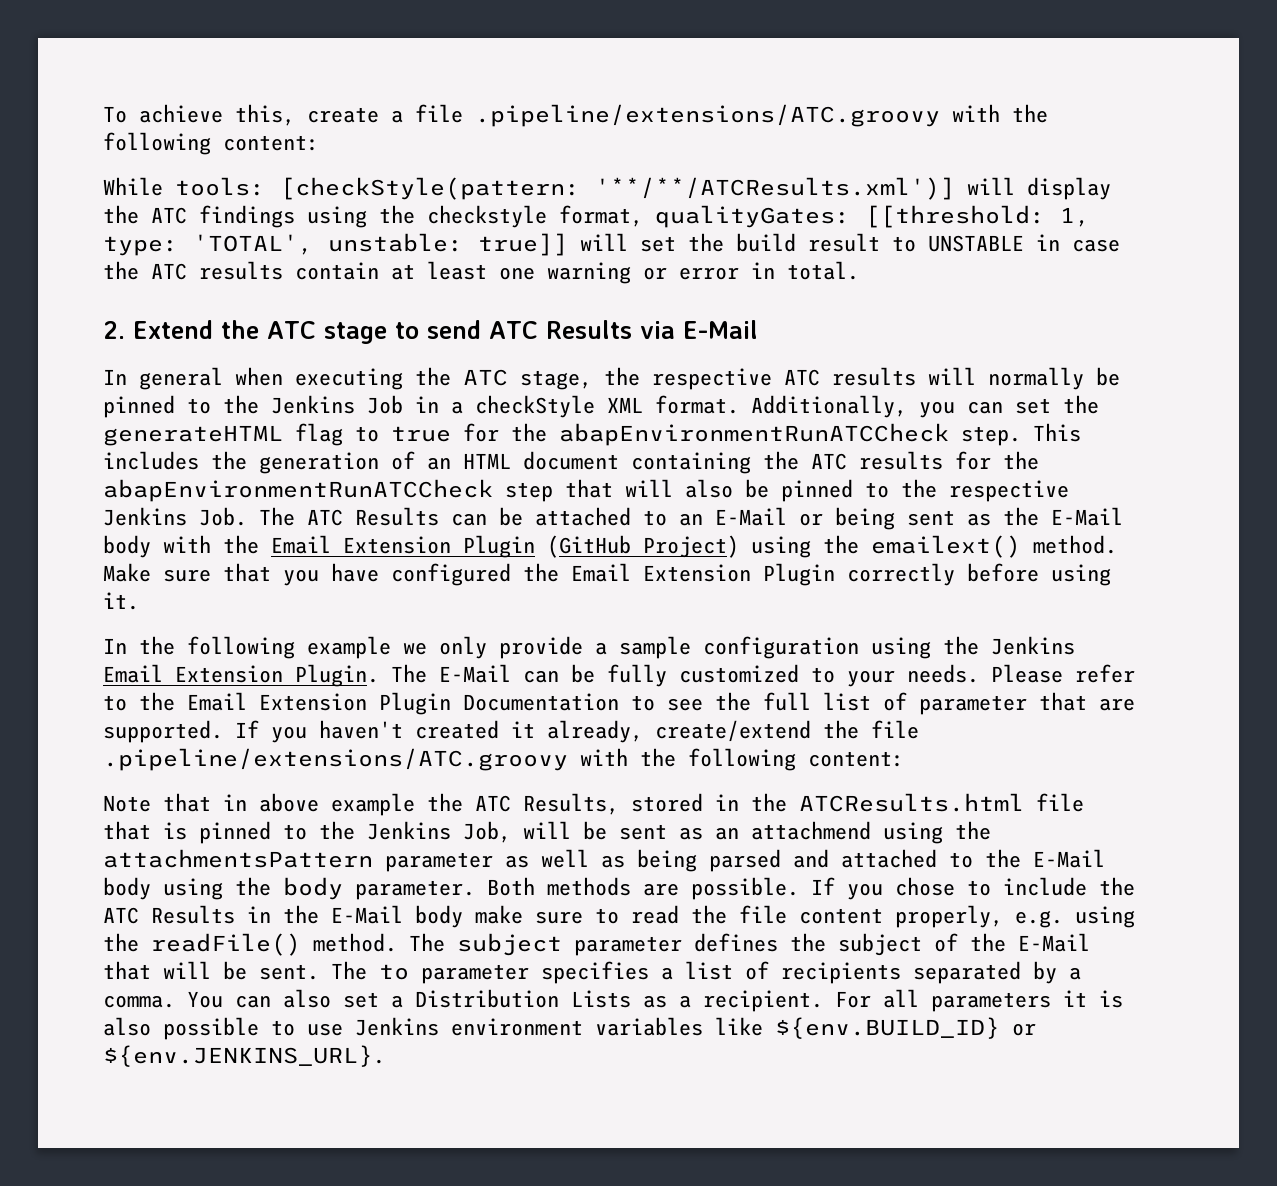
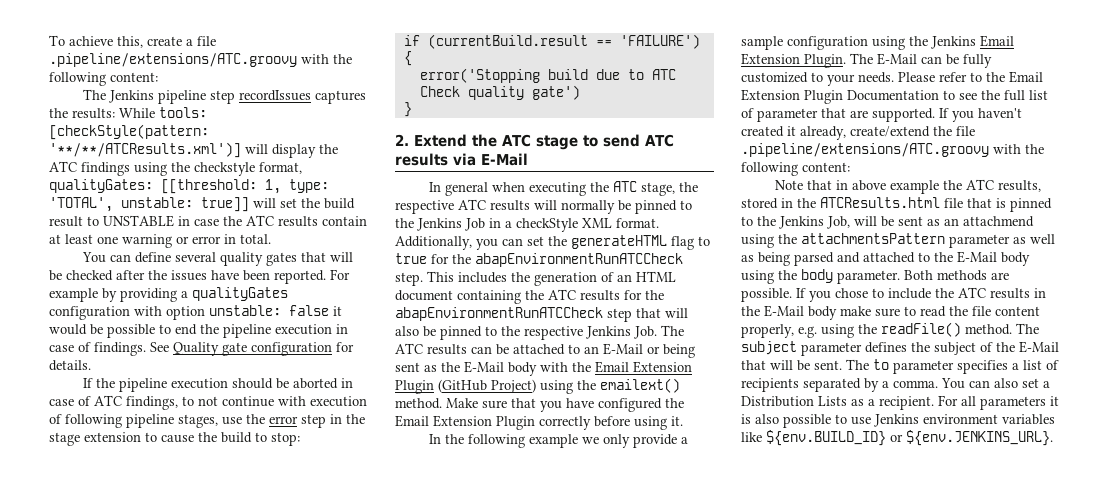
- While tools: [checkStyle(pattern: '**/**/ATCResults.xml')] will display the ATC findings using the checkstyle format, qualityGates: [[threshold: 1, type: 'TOTAL', unstable: true]] will set the build result to UNSTABLE in case the ATC results contain at least one warning or error in total.
+ The Jenkins pipeline step recordIssues captures the results: While tools: [checkStyle(pattern: '**/**/ATCResults.xml')] will display the ATC findings using the checkstyle format, qualityGates: [[threshold: 1, type: 'TOTAL', unstable: true]] will set the build result to UNSTABLE in case the ATC results contain at least one warning or error in total.
+ You can define several quality gates that will be checked after the issues have been reported. For example by providing a qualityGates configuration with option unstable: false it would be possible to end the pipeline execution in case of findings. See Quality gate configuration for details.
+ If the pipeline execution should be aborted in case of ATC findings, to not continue with execution of following pipeline stages, use the error step in the stage extension to cause the build to stop:
+ if (currentBuild.result == 'FAILURE') {
+ error('Stopping build due to ATC Check quality gate')
+ }
- 2. Extend the ATC stage to send ATC Results via E-Mail
+ 2. Extend the ATC stage to send ATC results via E-Mail
- This includes the generation of an HTML document containing the ATC results for the abapEnvironmentRunATCCheck step that will also be pinned to the respective Jenkins Job. The ATC Results can be attached to an E-Mail or being sent as the E-Mail body with the Email Extension Plugin (GitHub Project) using the emailext() method.
+ This includes the generation of an HTML document containing the ATC results for the abapEnvironmentRunATCCheck step that will also be pinned to the respective Jenkins Job. The ATC results can be attached to an E-Mail or being sent as the E-Mail body with the Email Extension Plugin (GitHub Project) using the emailext() method.
- Note that in above example the ATC Results, stored in the ATCResults.html file that is pinned to the Jenkins Job, will be sent as an attachmend using the attachmentsPattern parameter as well as being parsed and attached to the E-Mail body using the body parameter.
+ Note that in above example the ATC results, stored in the ATCResults.html file that is pinned to the Jenkins Job, will be sent as an attachmend using the attachmentsPattern parameter as well as being parsed and attached to the E-Mail body using the body parameter.
- If you chose to include the ATC Results in the E-Mail body make sure to read the file content properly, e.g. using the readFile() method.
+ If you chose to include the ATC results in the E-Mail body make sure to read the file content properly, e.g. using the readFile() method.

